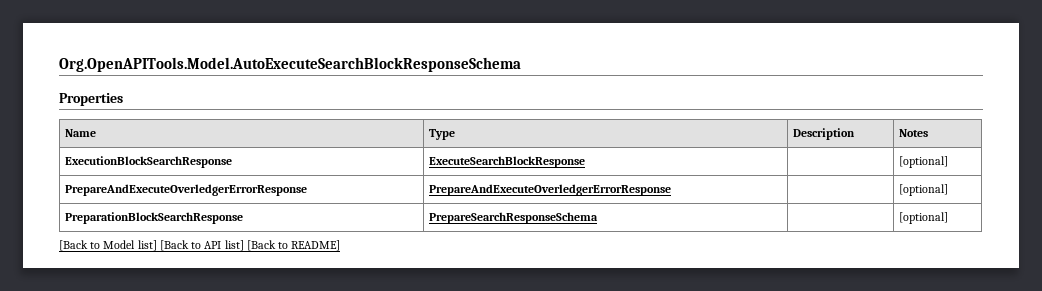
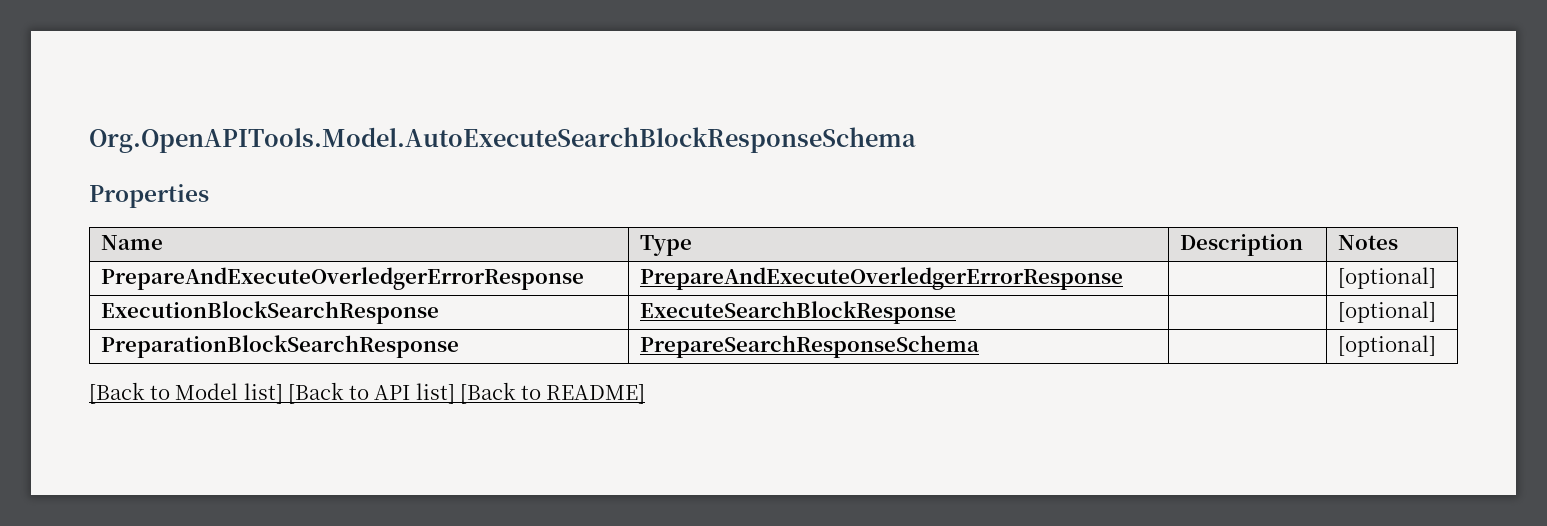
+ PrepareAndExecuteOverledgerErrorResponse | PrepareAndExecuteOverledgerErrorResponse | | [optional]
  ExecutionBlockSearchResponse | ExecuteSearchBlockResponse | | [optional]
- PrepareAndExecuteOverledgerErrorResponse | PrepareAndExecuteOverledgerErrorResponse | | [optional]

